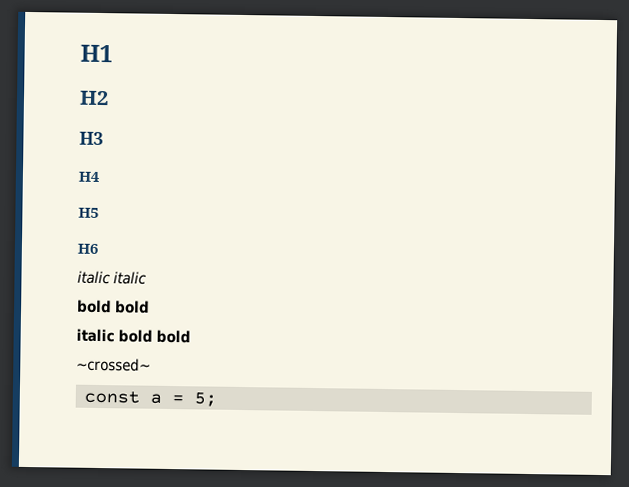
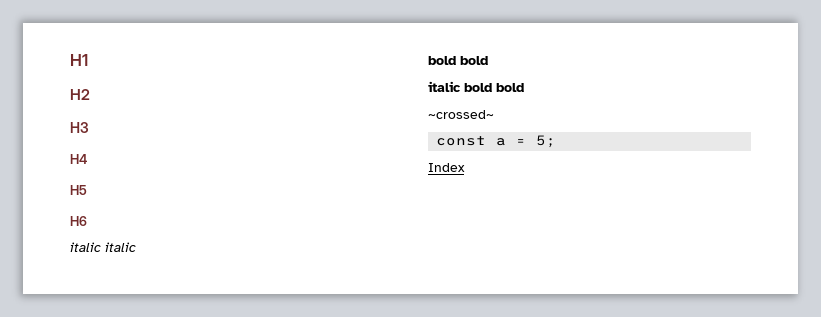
+ Index

